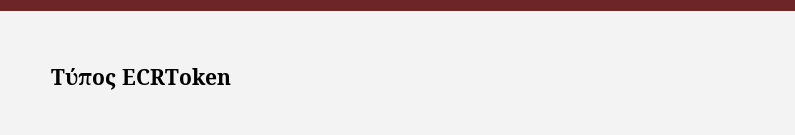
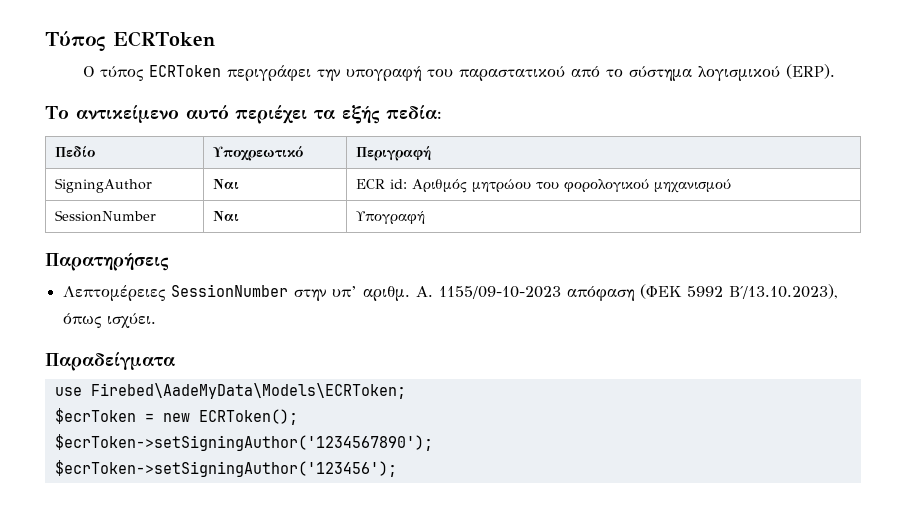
+ Ο τύπος ECRToken περιγράφει την υπογραφή του παραστατικού από το σύστημα λογισμικού (ERP).
+ Το αντικείμενο αυτό περιέχει τα εξής πεδία:
+ Πεδίο | Υποχρεωτικό | Περιγραφή
+ SigningAuthor | Ναι | ECR id: Αριθμός μητρώου του φορολογικού μηχανισμού
+ SessionNumber | Ναι | Υπογραφή
+ Παρατηρήσεις
+ Λεπτομέρειες SessionNumber στην υπ’ αριθμ. Α. 1155/09-10-2023 απόφαση (ΦΕΚ 5992 Β΄/13.10.2023), όπως ισχύει.
+ Παραδείγματα
+ use Firebed\AadeMyData\Models\ECRToken;
+ $ecrToken = new ECRToken();
+ $ecrToken->setSigningAuthor('1234567890');
+ $ecrToken->setSigningAuthor('123456');

